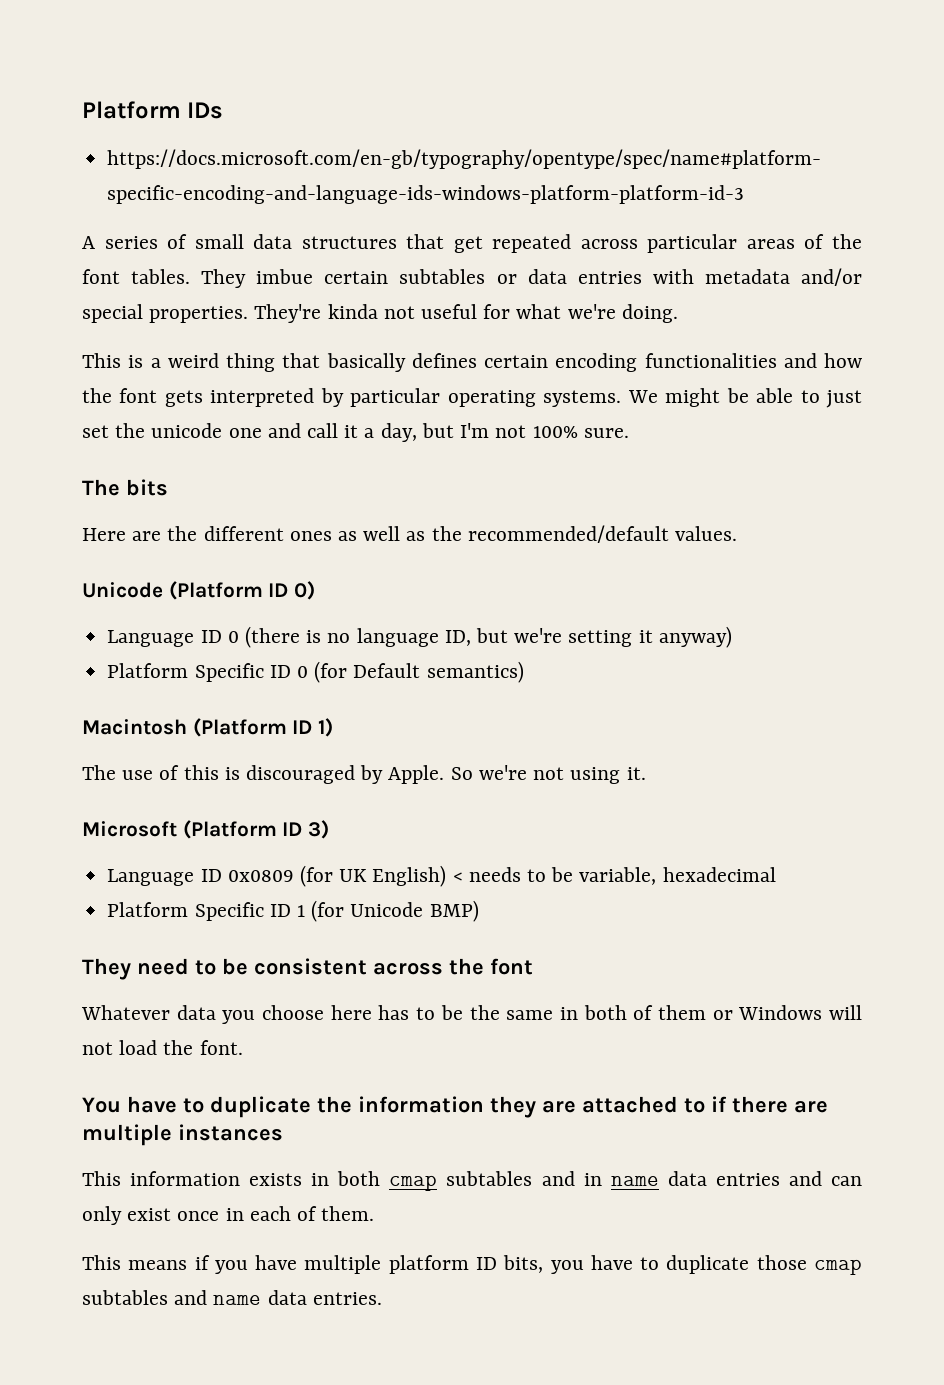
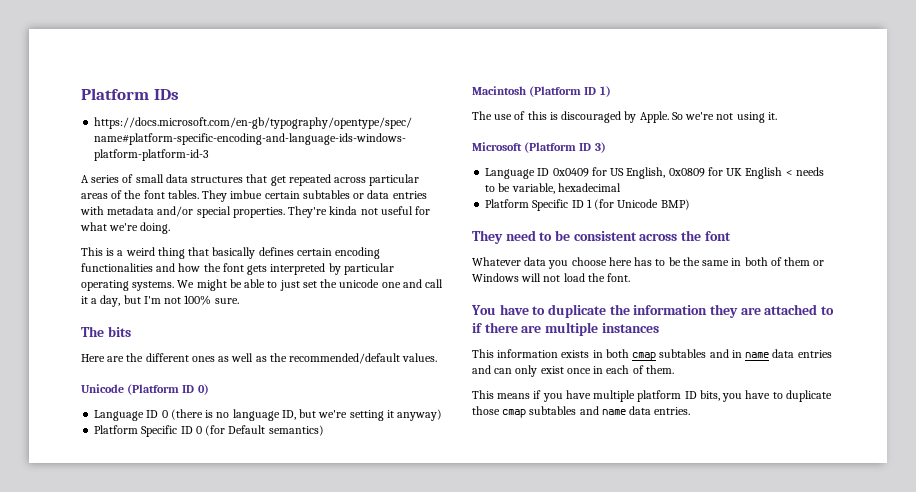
- Language ID 0x0809 (for UK English) < needs to be variable, hexadecimal
+ Language ID 0x0409 for US English, 0x0809 for UK English < needs to be variable, hexadecimal

